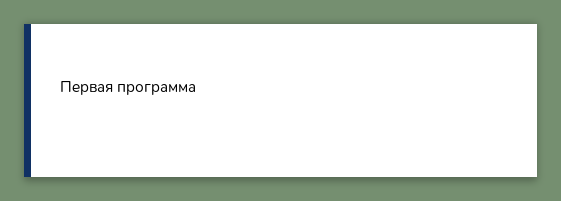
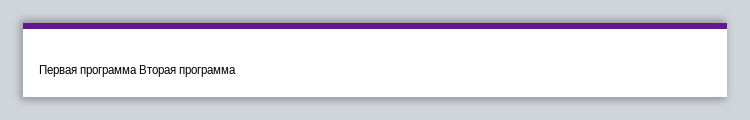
- Первая программа
+ Первая программа Вторая программа

